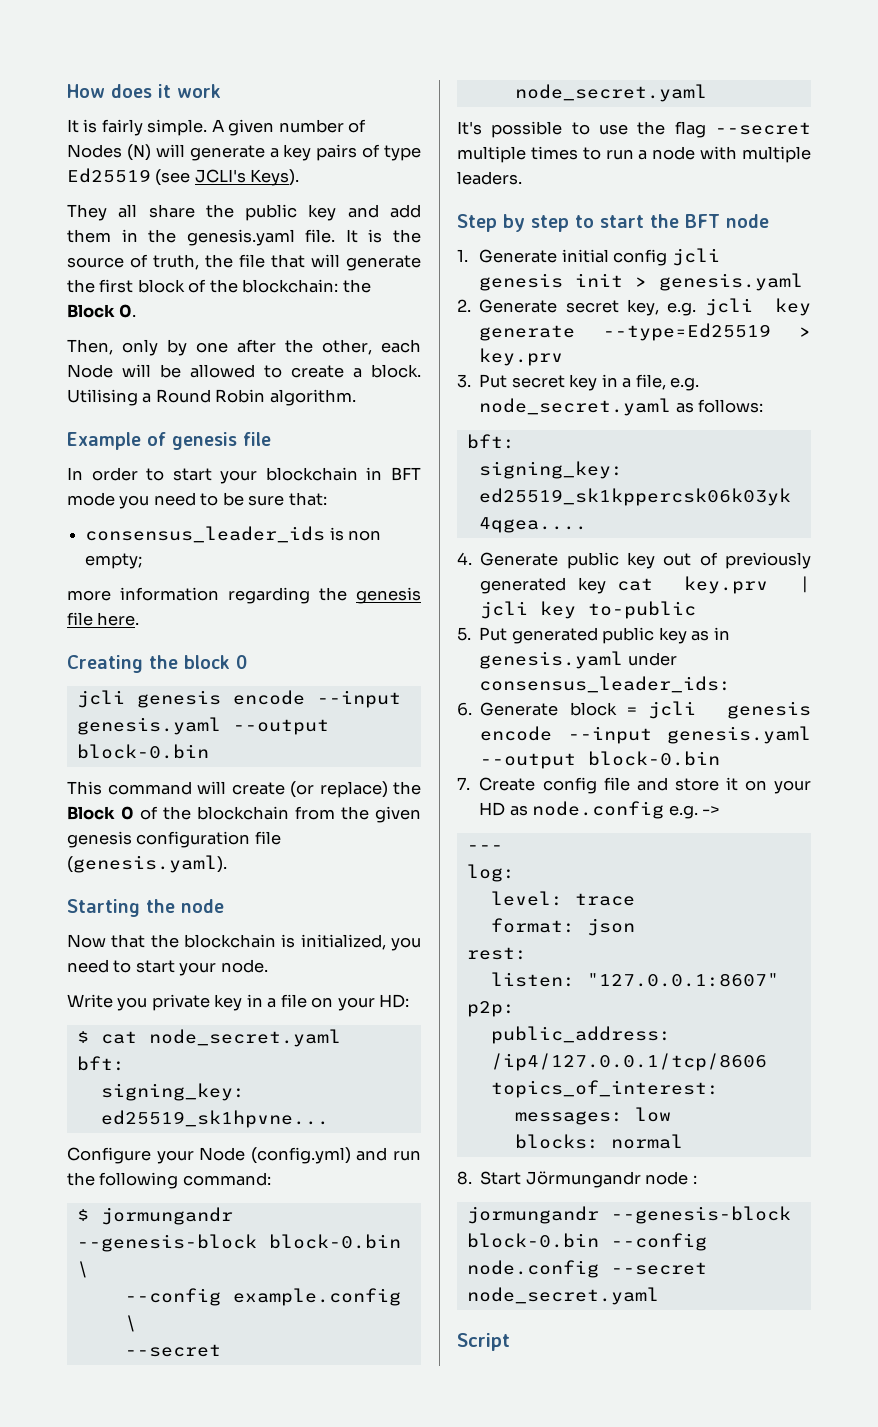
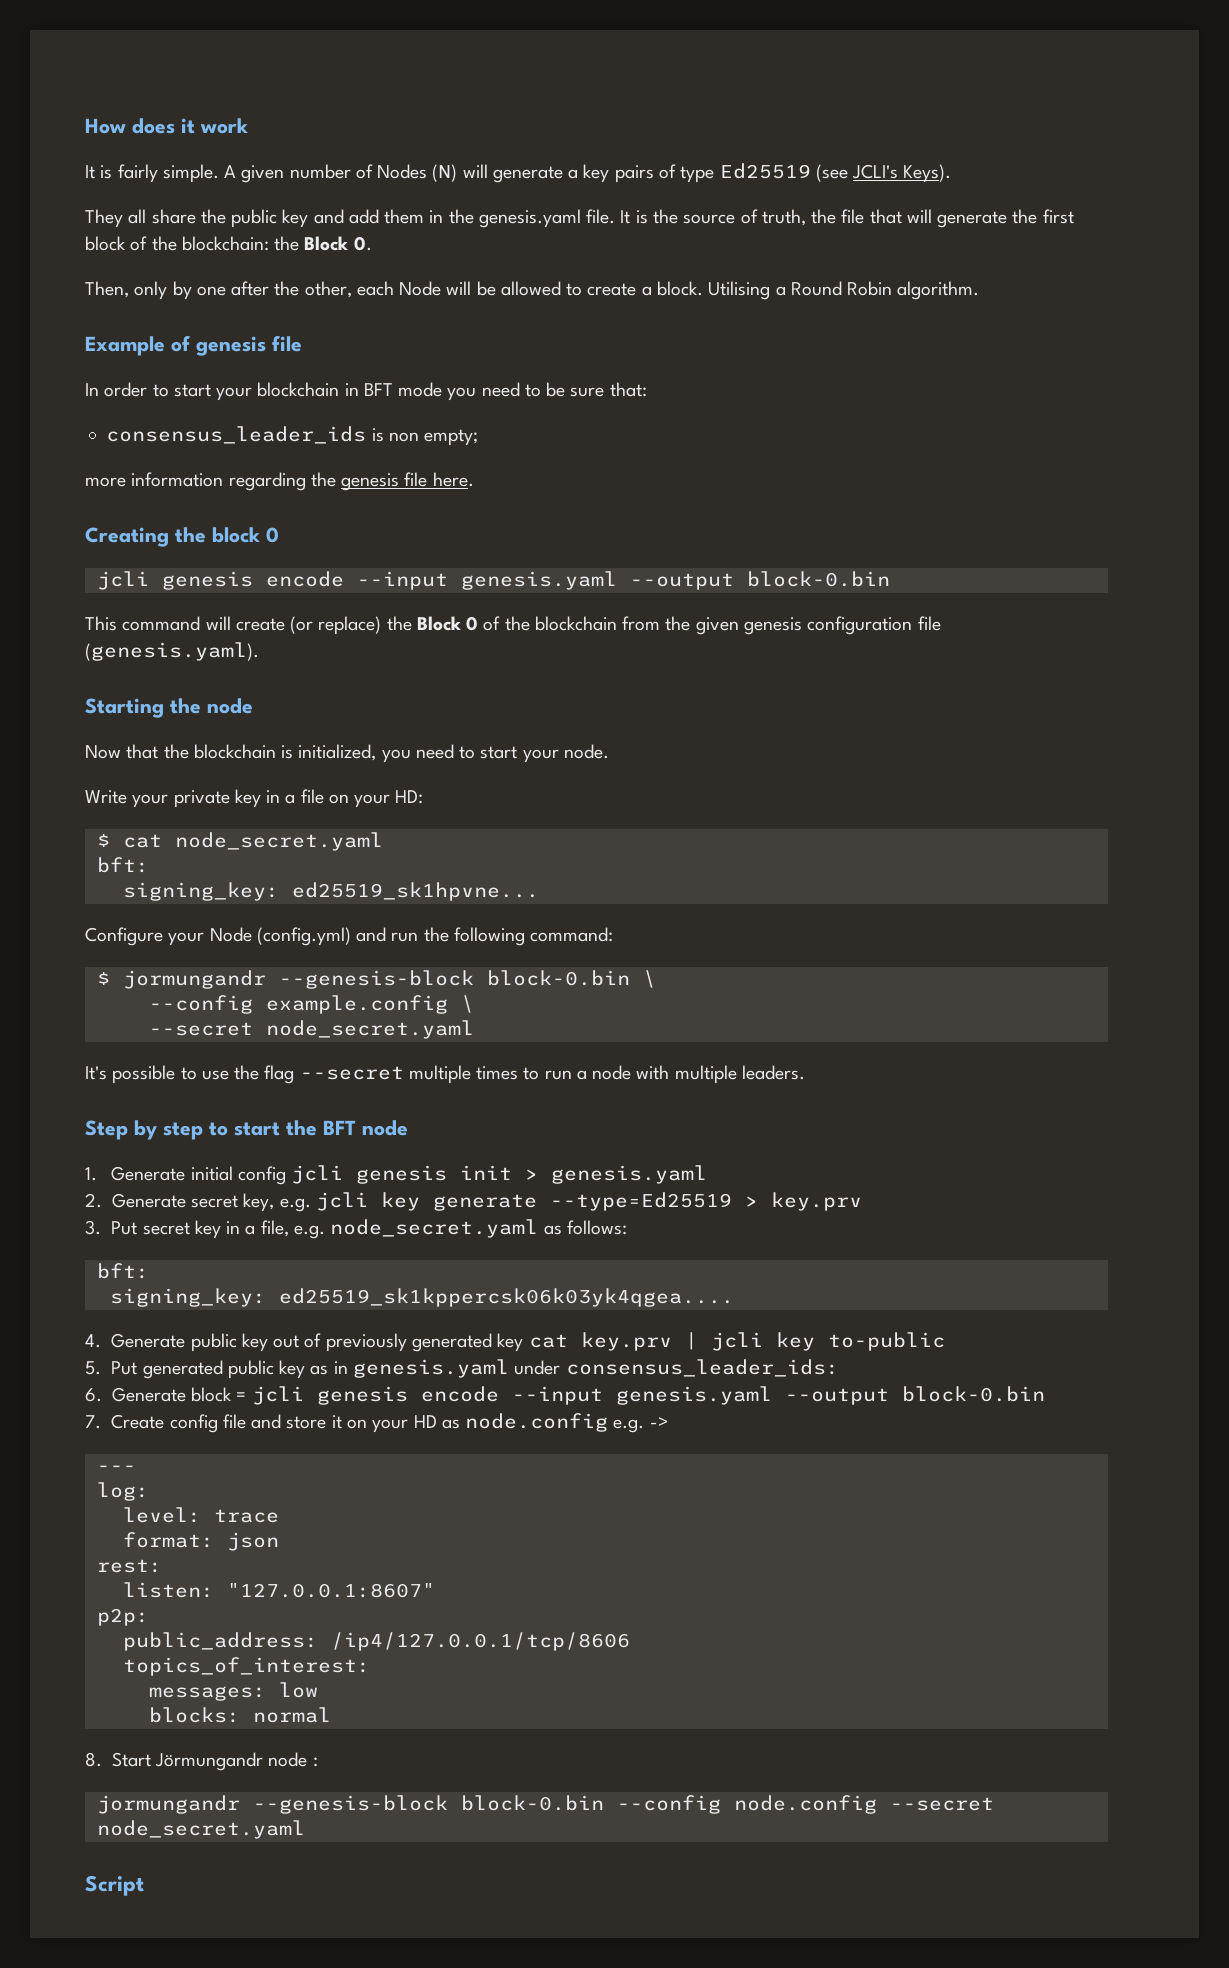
- Write you private key in a file on your HD:
+ Write your private key in a file on your HD:

